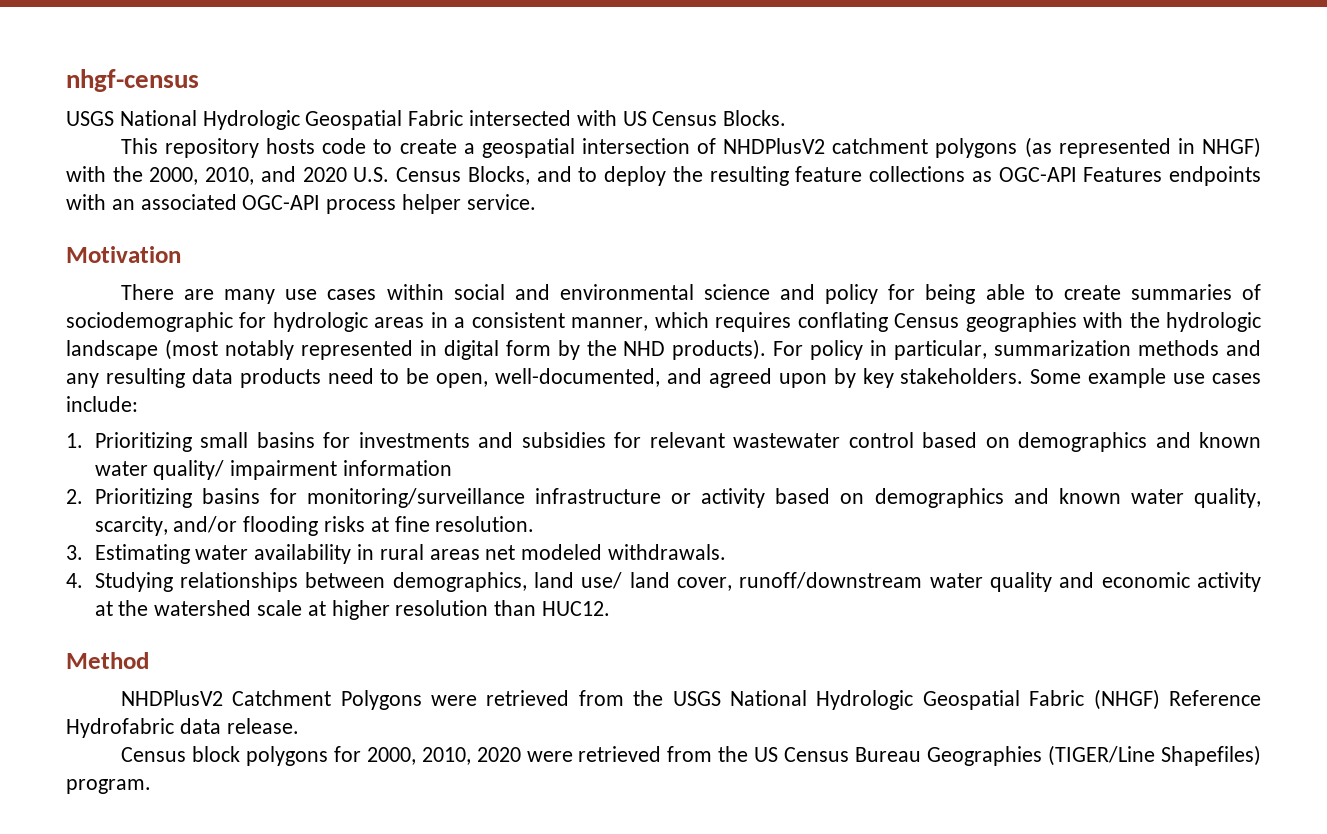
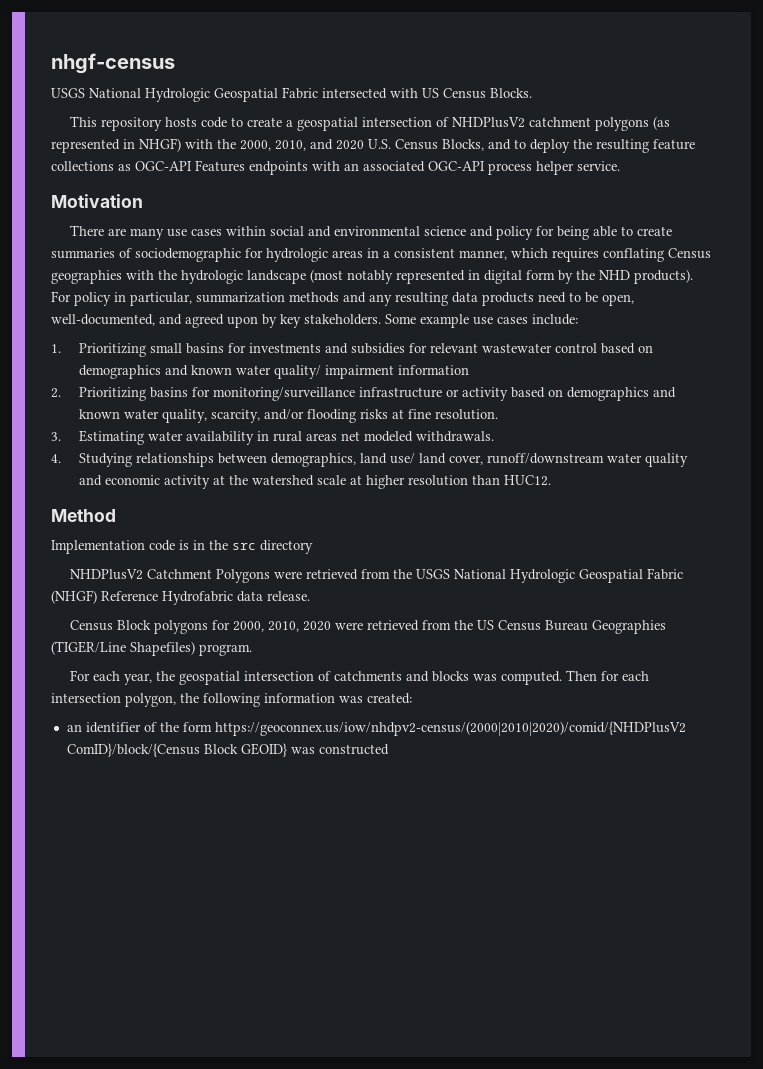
+ Implementation code is in the src directory
- Census block polygons for 2000, 2010, 2020 were retrieved from the US Census Bureau Geographies (TIGER/Line Shapefiles) program.
+ Census Block polygons for 2000, 2010, 2020 were retrieved from the US Census Bureau Geographies (TIGER/Line Shapefiles) program.
+ For each year, the geospatial intersection of catchments and blocks was computed. Then for each intersection polygon, the following information was created:
+ an identifier of the form https://geoconnex.us/iow/nhdpv2-census/(2000|2010|2020)/comid/{NHDPlusV2 ComID}/block/{Census Block GEOID} was constructed

